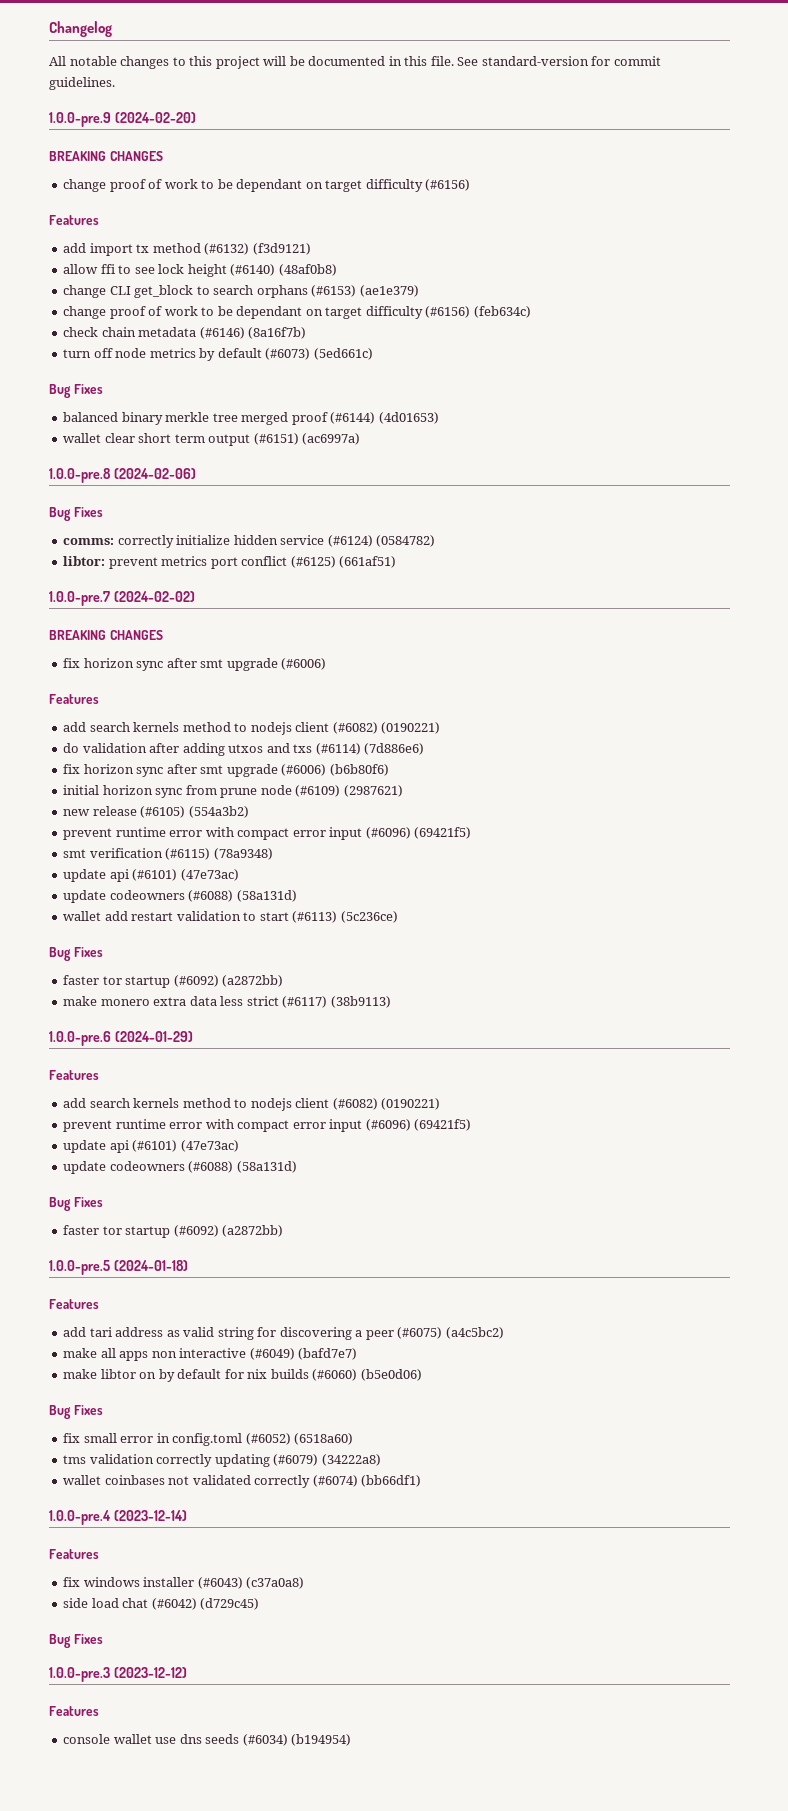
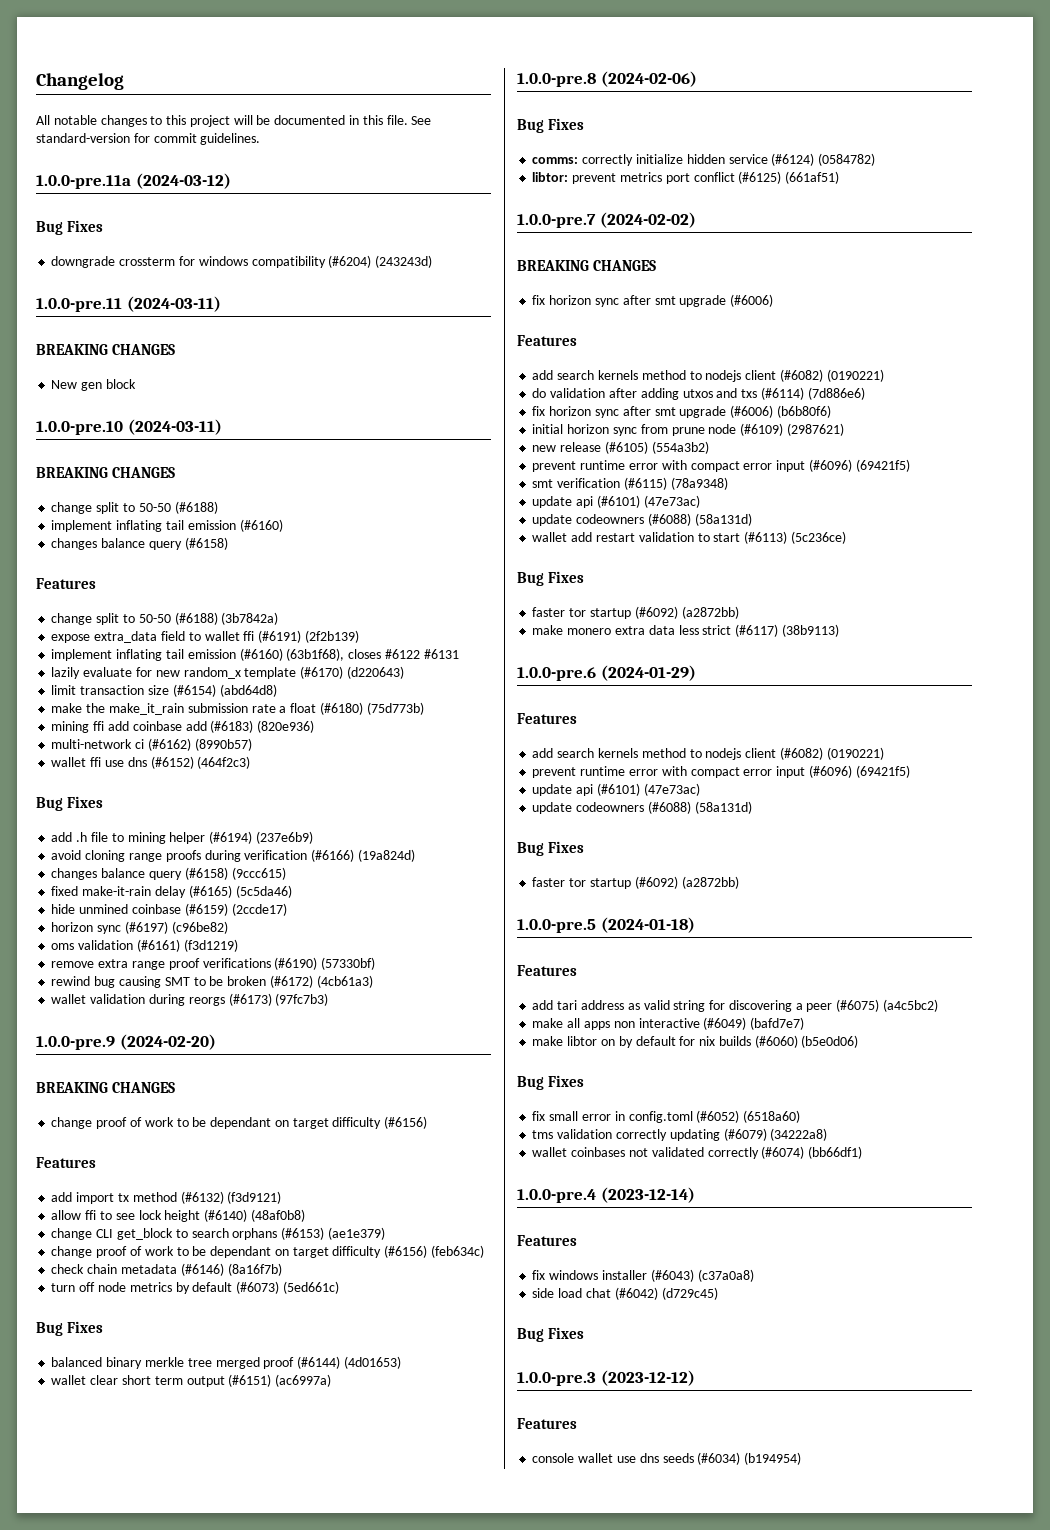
+ 1.0.0-pre.11a (2024-03-12)
+ Bug Fixes
+ downgrade crossterm for windows compatibility (#6204) (243243d)
+ 1.0.0-pre.11 (2024-03-11)
+ BREAKING CHANGES
+ New gen block
+ 1.0.0-pre.10 (2024-03-11)
+ BREAKING CHANGES
+ change split to 50-50 (#6188)
+ implement inflating tail emission (#6160)
+ changes balance query (#6158)
+ Features
+ change split to 50-50 (#6188) (3b7842a)
+ expose extra_data field to wallet ffi (#6191) (2f2b139)
+ implement inflating tail emission (#6160) (63b1f68), closes #6122 #6131
+ lazily evaluate for new random_x template (#6170) (d220643)
+ limit transaction size (#6154) (abd64d8)
+ make the make_it_rain submission rate a float (#6180) (75d773b)
+ mining ffi add coinbase add (#6183) (820e936)
+ multi-network ci (#6162) (8990b57)
+ wallet ffi use dns (#6152) (464f2c3)
+ Bug Fixes
+ add .h file to mining helper (#6194) (237e6b9)
+ avoid cloning range proofs during verification (#6166) (19a824d)
+ changes balance query (#6158) (9ccc615)
+ fixed make-it-rain delay (#6165) (5c5da46)
+ hide unmined coinbase (#6159) (2ccde17)
+ horizon sync (#6197) (c96be82)
+ oms validation (#6161) (f3d1219)
+ remove extra range proof verifications (#6190) (57330bf)
+ rewind bug causing SMT to be broken (#6172) (4cb61a3)
+ wallet validation during reorgs (#6173) (97fc7b3)

